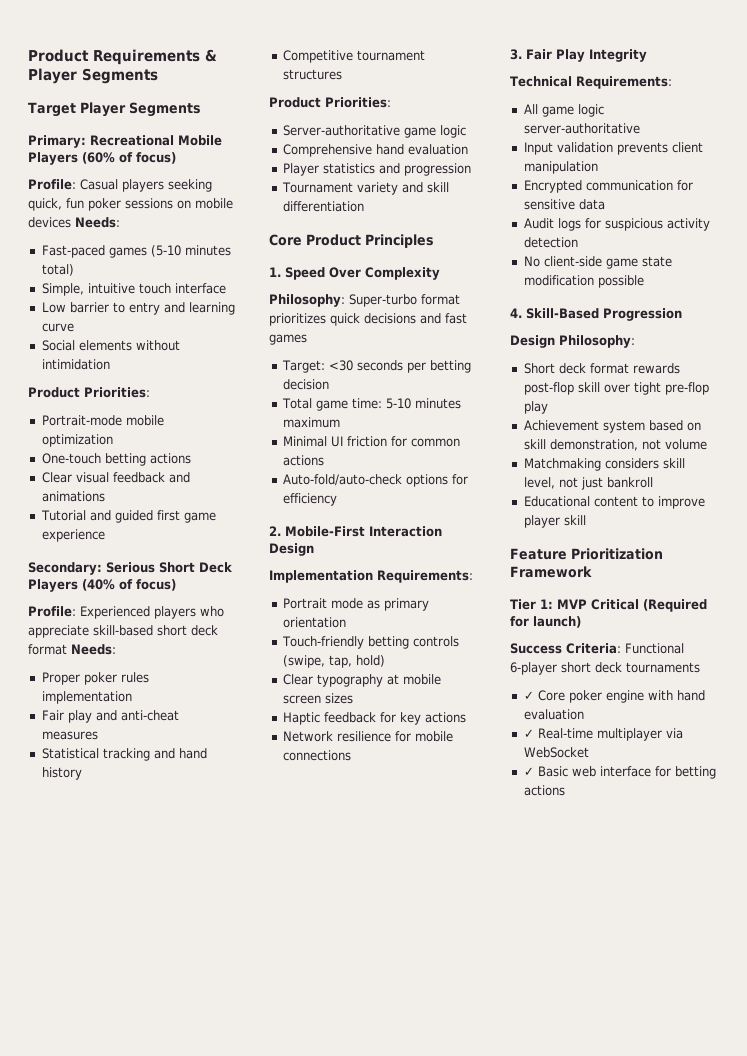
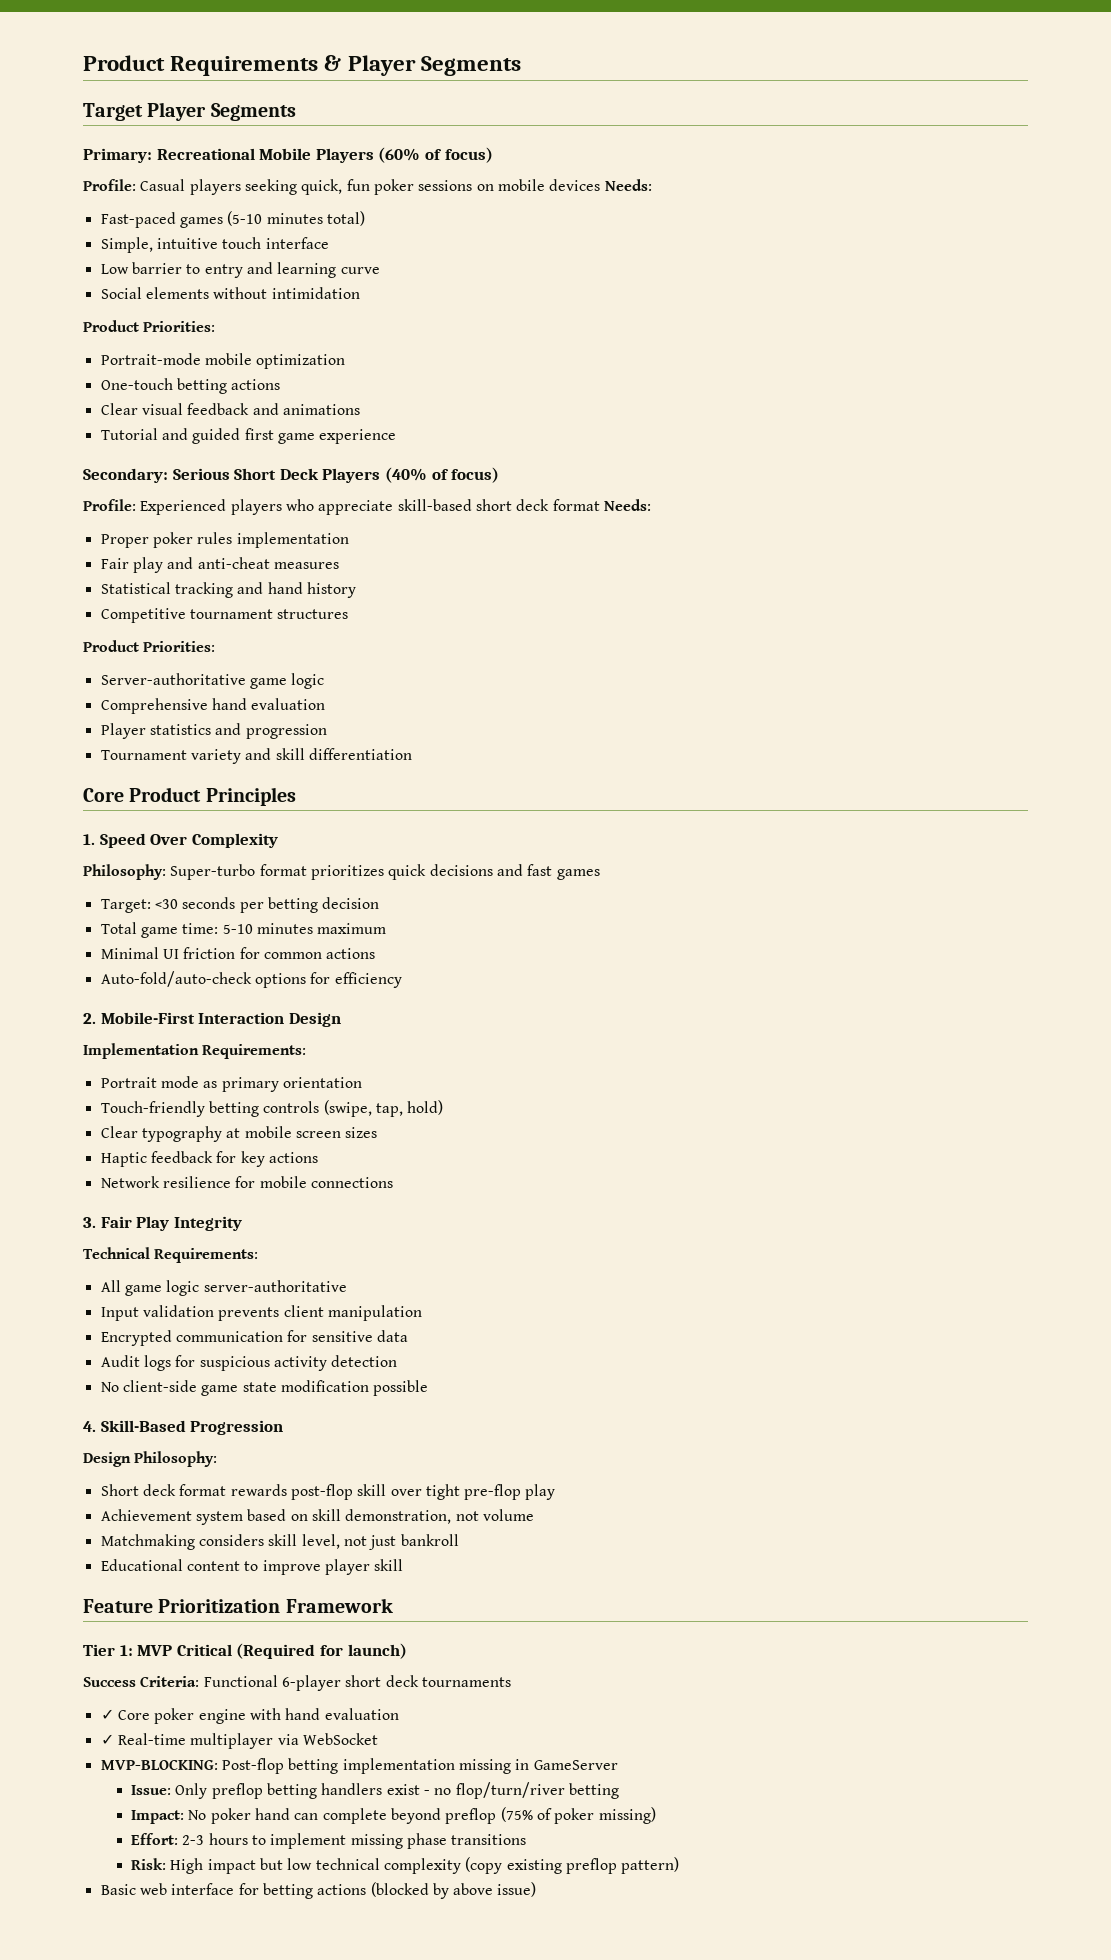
- ✓ Basic web interface for betting actions
+ MVP-BLOCKING: Post-flop betting implementation missing in GameServer
+ Issue: Only preflop betting handlers exist - no flop/turn/river betting
+ Impact: No poker hand can complete beyond preflop (75% of poker missing)
+ Effort: 2-3 hours to implement missing phase transitions
+ Risk: High impact but low technical complexity (copy existing preflop pattern)
+ Basic web interface for betting actions (blocked by above issue)

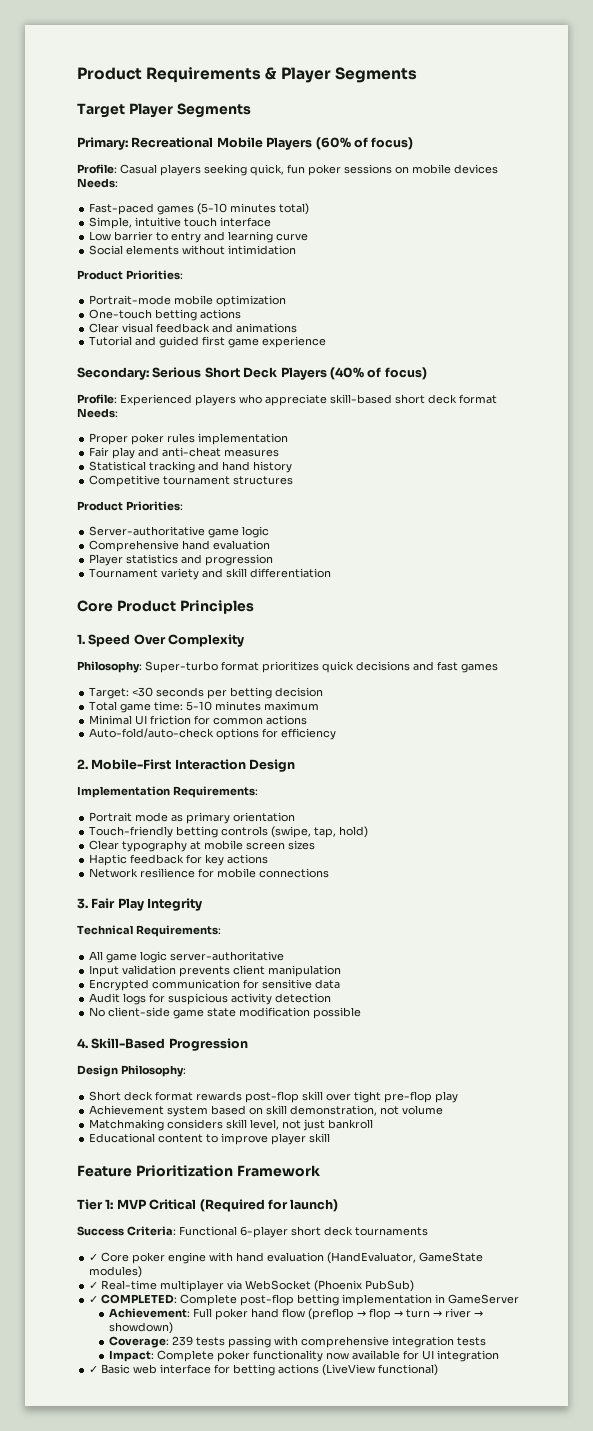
- ✓ Core poker engine with hand evaluation
+ ✓ Core poker engine with hand evaluation (HandEvaluator, GameState modules)
- ✓ Real-time multiplayer via WebSocket
- MVP-BLOCKING: Post-flop betting implementation missing in GameServer
+ ✓ Real-time multiplayer via WebSocket (Phoenix PubSub)
+ ✓ COMPLETED: Complete post-flop betting implementation in GameServer
- Issue: Only preflop betting handlers exist - no flop/turn/river betting
- Impact: No poker hand can complete beyond preflop (75% of poker missing)
- Effort: 2-3 hours to implement missing phase transitions
- Risk: High impact but low technical complexity (copy existing preflop pattern)
- Basic web interface for betting actions (blocked by above issue)
+ Achievement: Full poker hand flow (preflop → flop → turn → river → showdown)
+ Coverage: 239 tests passing with comprehensive integration tests
+ Impact: Complete poker functionality now available for UI integration
+ ✓ Basic web interface for betting actions (LiveView functional)

